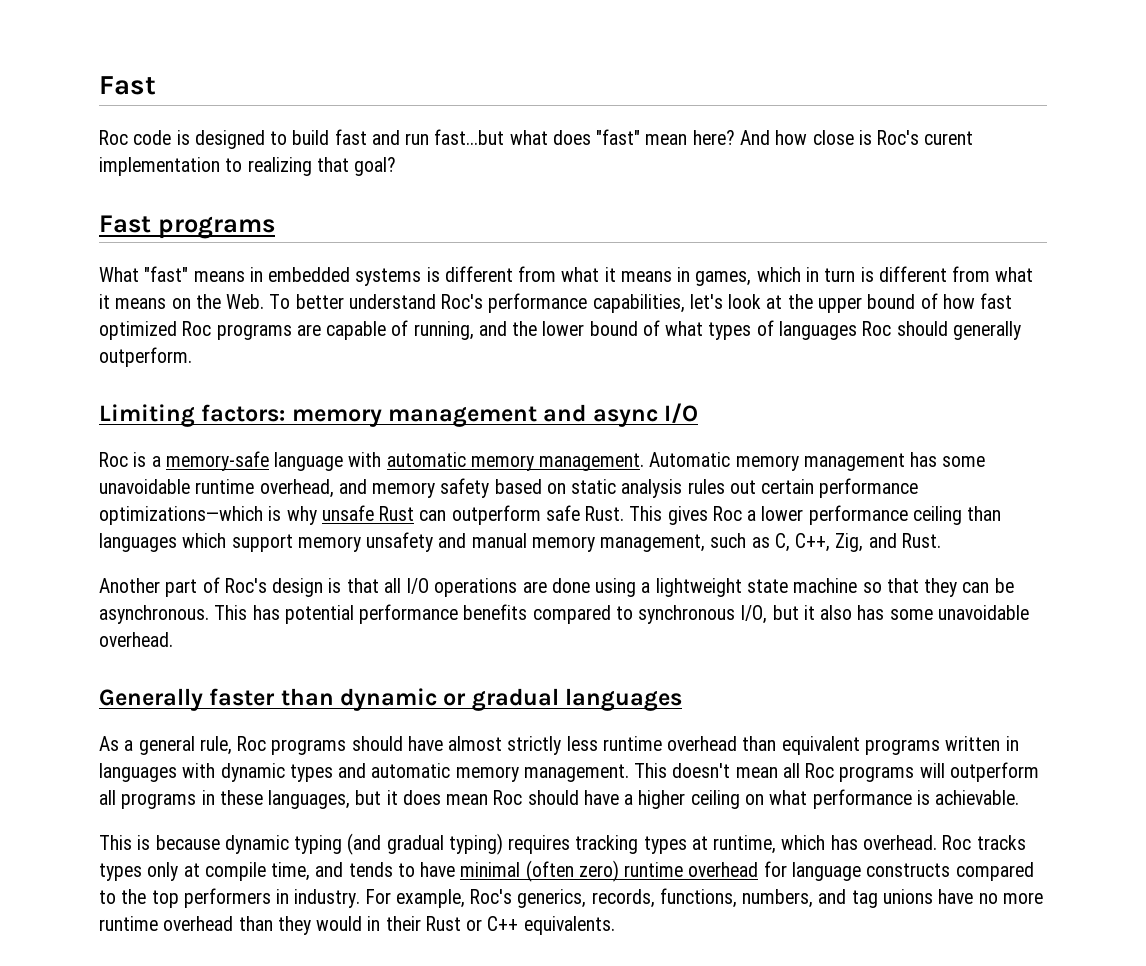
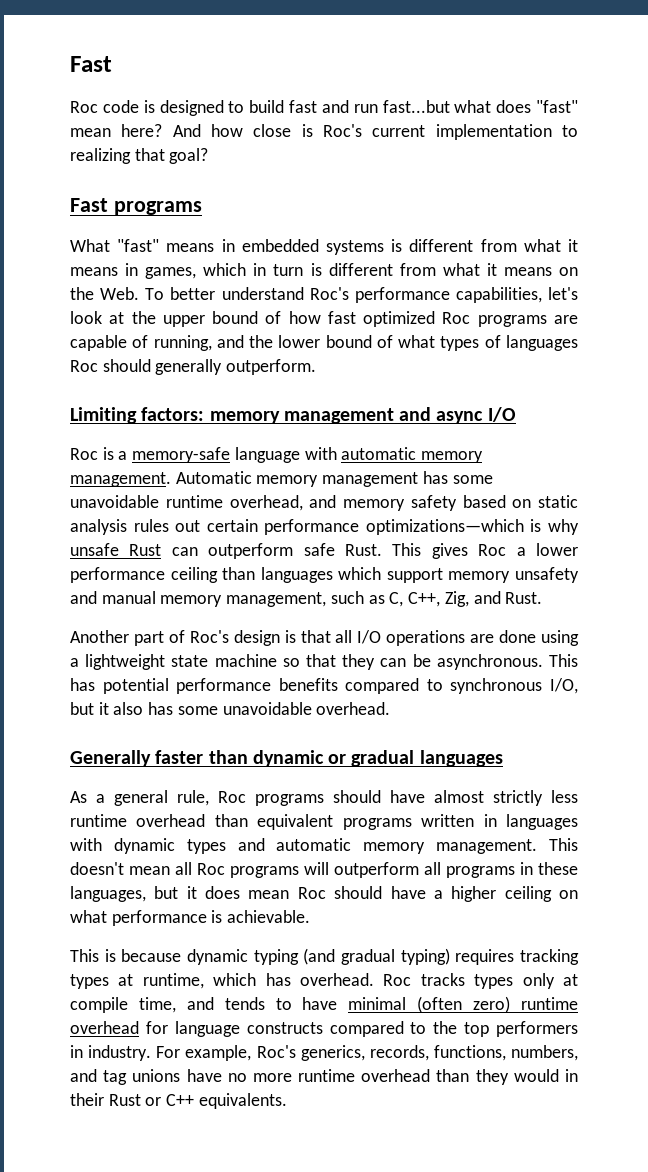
- And how close is Roc's curent implementation to realizing that goal?
+ And how close is Roc's current implementation to realizing that goal?

